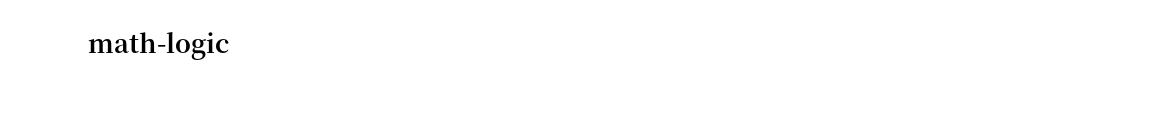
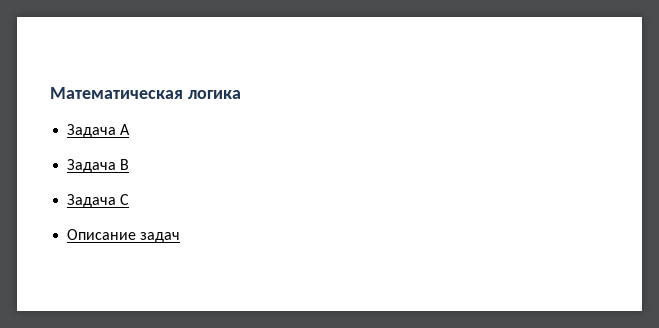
- math-logic
+ Математическая логика
+ Задача A
+ Задача B
+ Задача C
+ Описание задач

